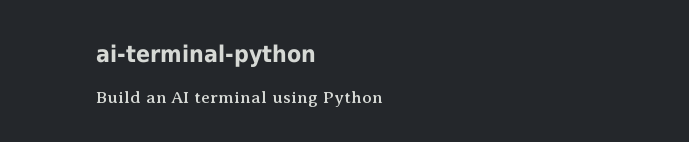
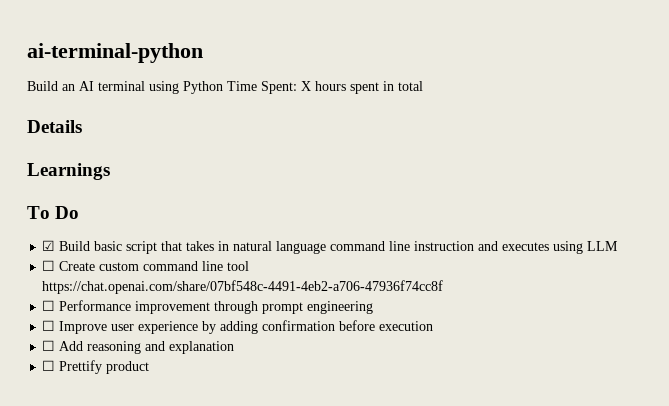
- Build an AI terminal using Python
+ Build an AI terminal using Python Time Spent: X hours spent in total
+ Details
+ Learnings
+ To Do
+ ☑ Build basic script that takes in natural language command line instruction and executes using LLM
+ ☐ Create custom command line tool https://chat.openai.com/share/07bf548c-4491-4eb2-a706-47936f74cc8f
+ ☐ Performance improvement through prompt engineering
+ ☐ Improve user experience by adding confirmation before execution
+ ☐ Add reasoning and explanation
+ ☐ Prettify product

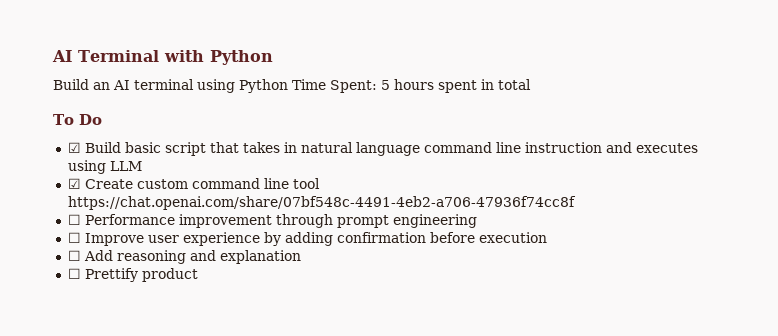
- ai-terminal-python
+ AI Terminal with Python
- Build an AI terminal using Python Time Spent: X hours spent in total
+ Build an AI terminal using Python Time Spent: 5 hours spent in total
- Details
- Learnings
- ☐ Create custom command line tool https://chat.openai.com/share/07bf548c-4491-4eb2-a706-47936f74cc8f
+ ☑ Create custom command line tool https://chat.openai.com/share/07bf548c-4491-4eb2-a706-47936f74cc8f

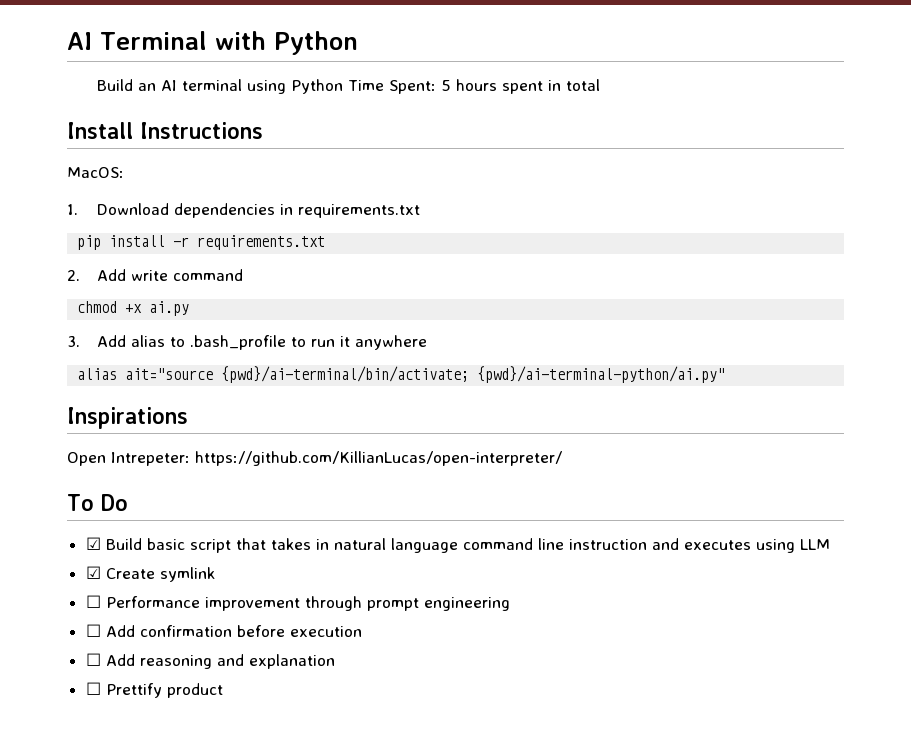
+ Install Instructions
+ MacOS:
+ 1. Download dependencies in requirements.txt
+ pip install -r requirements.txt
+ 2. Add write command
+ chmod +x ai.py
+ 3. Add alias to .bash_profile to run it anywhere
+ alias ait="source {pwd}/ai-terminal/bin/activate; {pwd}/ai-terminal-python/ai.py"
+ Inspirations
+ Open Intrepeter: https://github.com/KillianLucas/open-interpreter/
- ☑ Create custom command line tool https://chat.openai.com/share/07bf548c-4491-4eb2-a706-47936f74cc8f
+ ☑ Create symlink
- ☐ Improve user experience by adding confirmation before execution
+ ☐ Add confirmation before execution

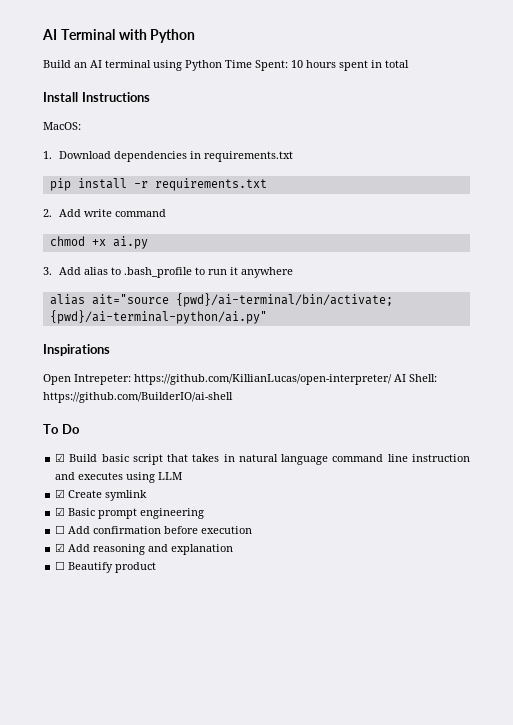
- Build an AI terminal using Python Time Spent: 5 hours spent in total
+ Build an AI terminal using Python Time Spent: 10 hours spent in total
- Open Intrepeter: https://github.com/KillianLucas/open-interpreter/
+ Open Intrepeter: https://github.com/KillianLucas/open-interpreter/ AI Shell: https://github.com/BuilderIO/ai-shell
- ☐ Performance improvement through prompt engineering
+ ☑ Basic prompt engineering
- ☐ Add reasoning and explanation
+ ☑ Add reasoning and explanation
- ☐ Prettify product
+ ☐ Beautify product

